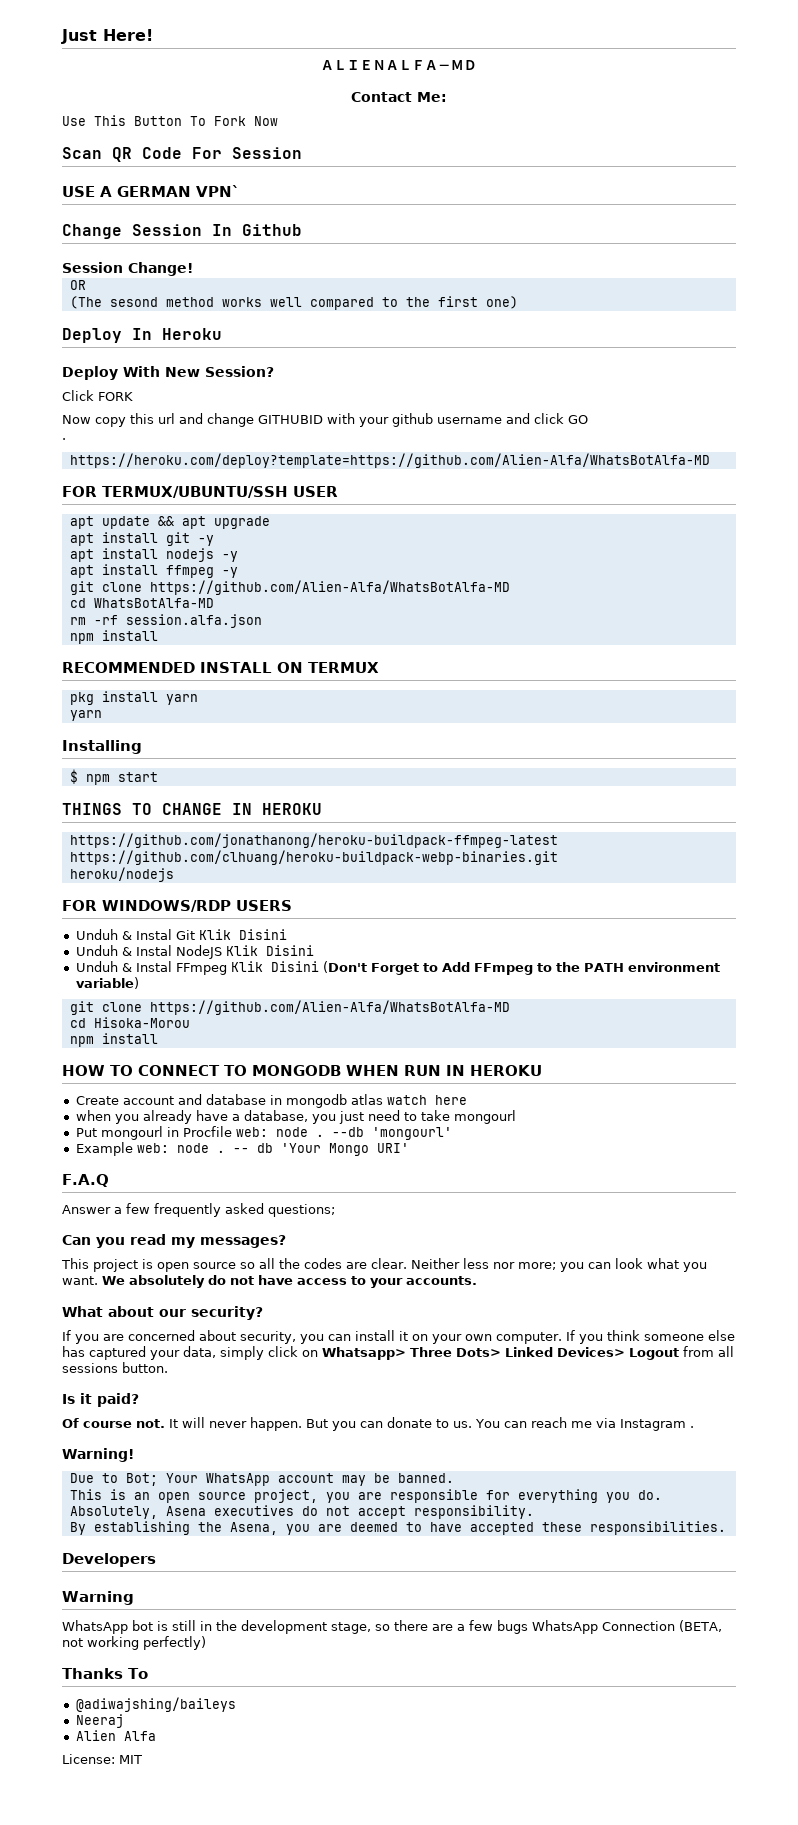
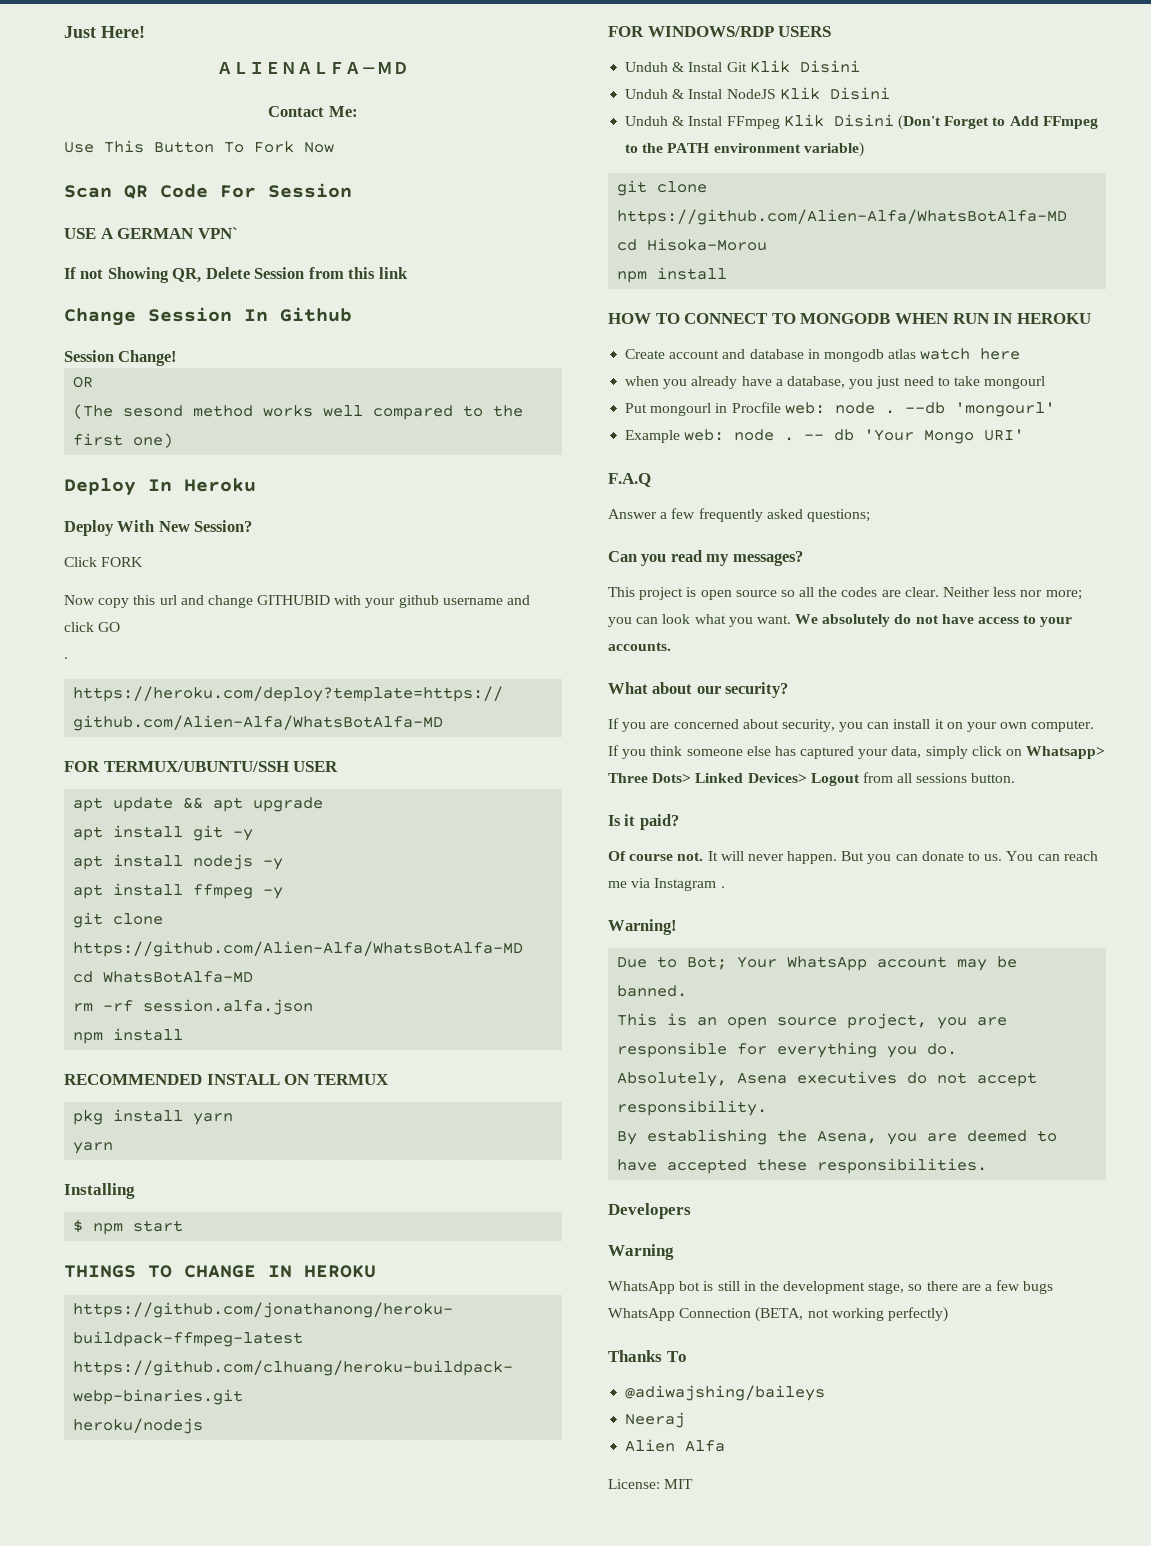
+ If not Showing QR, Delete Session from this link

